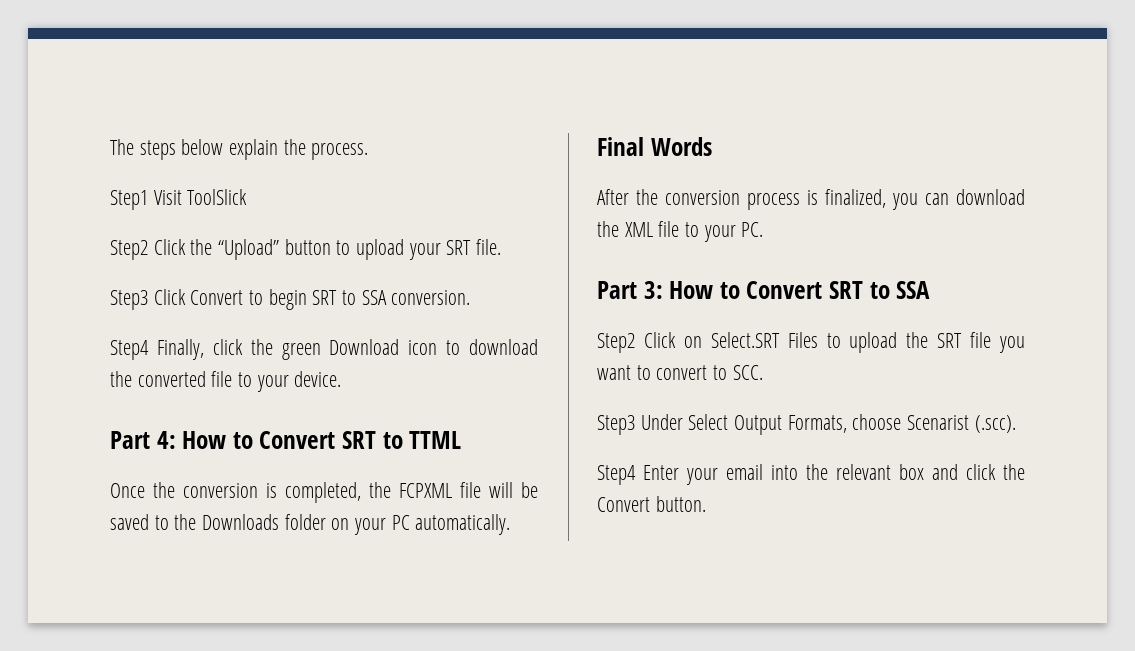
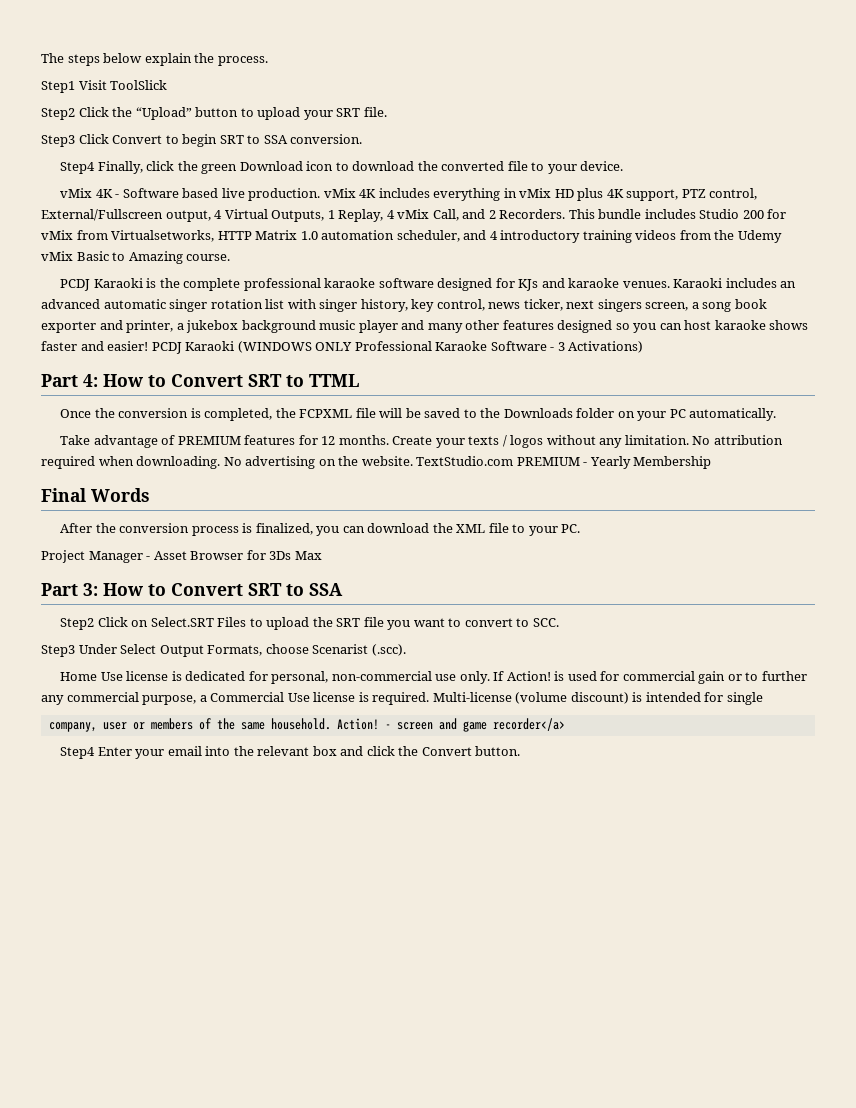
+ vMix 4K - Software based live production. vMix 4K includes everything in vMix HD plus 4K support, PTZ control, External/Fullscreen output, 4 Virtual Outputs, 1 Replay, 4 vMix Call, and 2 Recorders. This bundle includes Studio 200 for vMix from Virtualsetworks, HTTP Matrix 1.0 automation scheduler, and 4 introductory training videos from the Udemy vMix Basic to Amazing course.
+ PCDJ Karaoki is the complete professional karaoke software designed for KJs and karaoke venues. Karaoki includes an advanced automatic singer rotation list with singer history, key control, news ticker, next singers screen, a song book exporter and printer, a jukebox background music player and many other features designed so you can host karaoke shows faster and easier! PCDJ Karaoki (WINDOWS ONLY Professional Karaoke Software - 3 Activations)
+ Take advantage of PREMIUM features for 12 months. Create your texts / logos without any limitation. No attribution required when downloading. No advertising on the website. TextStudio.com PREMIUM - Yearly Membership
+ Project Manager - Asset Browser for 3Ds Max
+ Home Use license is dedicated for personal, non-commercial use only. If Action! is used for commercial gain or to further any commercial purpose, a Commercial Use license is required. Multi-license (volume discount) is intended for single
+ company, user or members of the same household. Action! - screen and game recorder</a>

